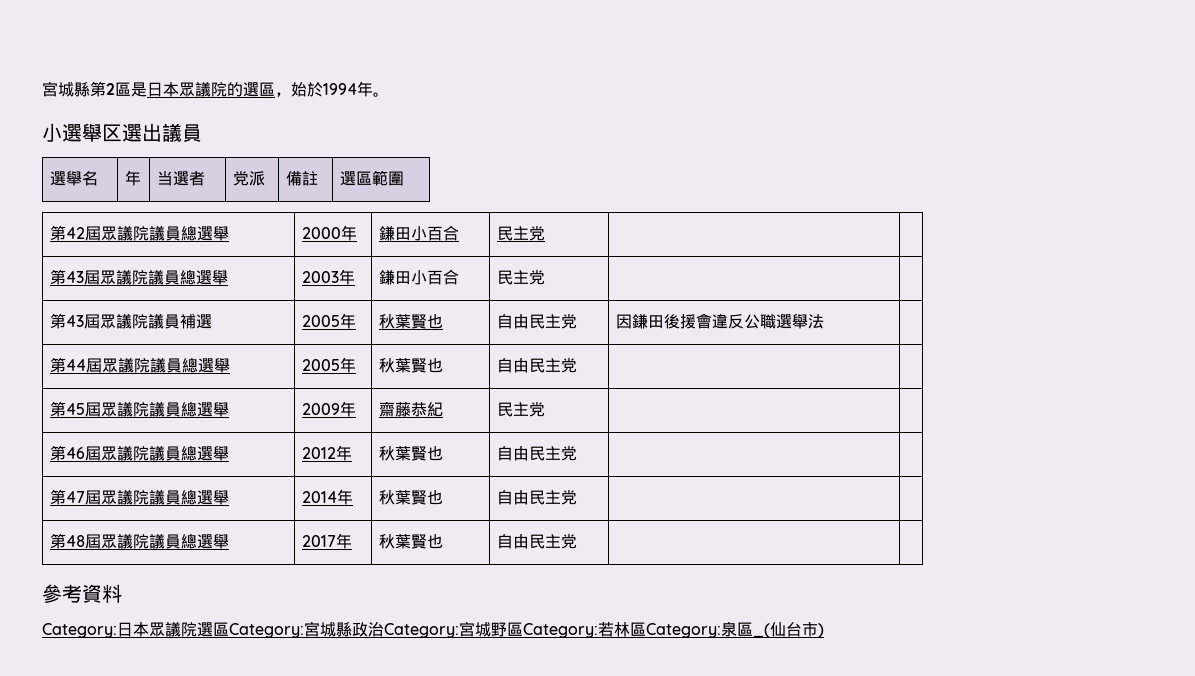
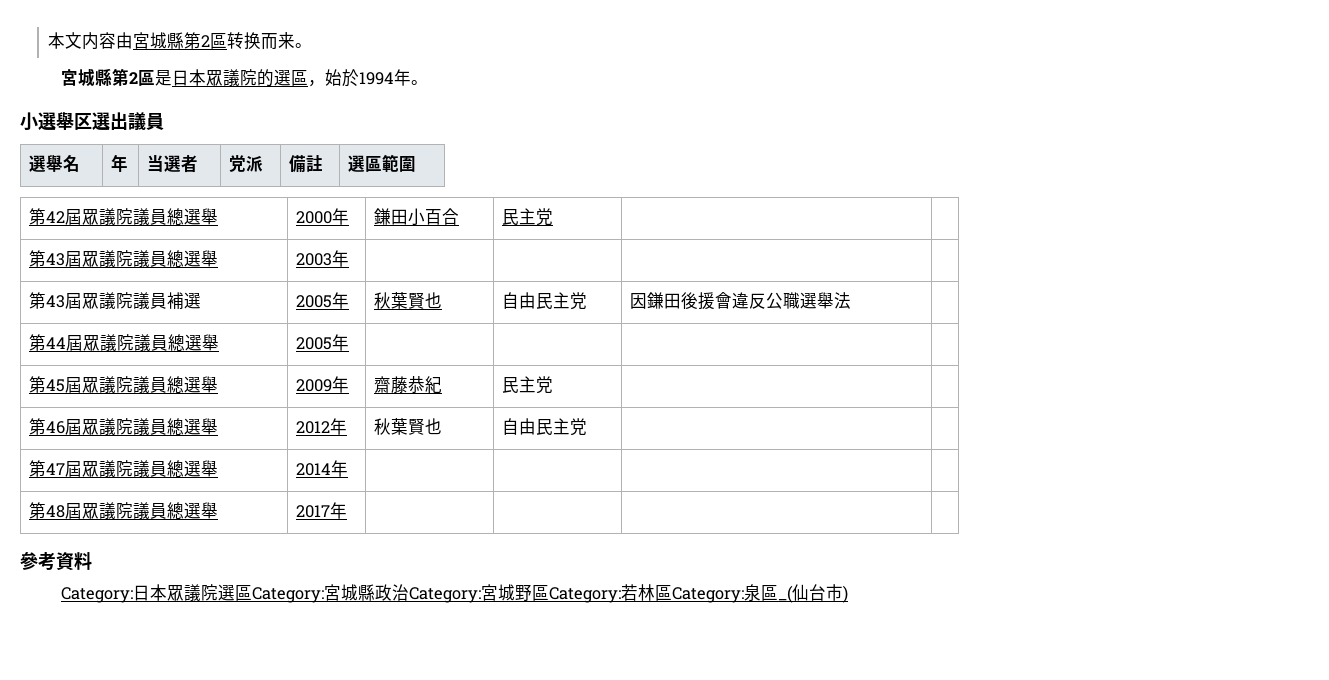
+ 本文内容由宮城縣第2區转换而来。
- 第43屆眾議院議員總選舉 | 2003年 | 鎌田小百合 | 民主党 | |
+ 第43屆眾議院議員總選舉 | 2003年 | | | |
- 第44屆眾議院議員總選舉 | 2005年 | 秋葉賢也 | 自由民主党 | |
+ 第44屆眾議院議員總選舉 | 2005年 | | | |
- 第47屆眾議院議員總選舉 | 2014年 | 秋葉賢也 | 自由民主党 | |
+ 第47屆眾議院議員總選舉 | 2014年 | | | |
- 第48屆眾議院議員總選舉 | 2017年 | 秋葉賢也 | 自由民主党 | |
+ 第48屆眾議院議員總選舉 | 2017年 | | | |

